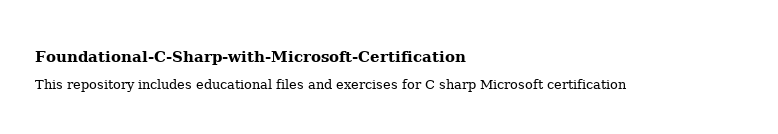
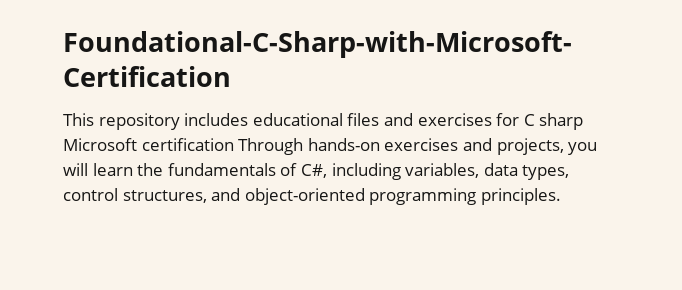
- This repository includes educational files and exercises for C sharp Microsoft certification
+ This repository includes educational files and exercises for C sharp Microsoft certification Through hands-on exercises and projects, you will learn the fundamentals of C#, including variables, data types, control structures, and object-oriented programming principles.

